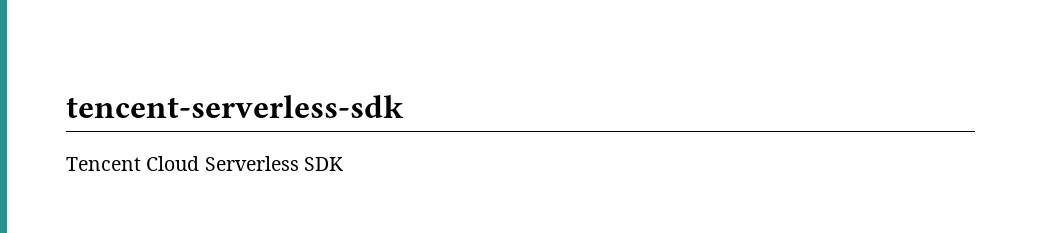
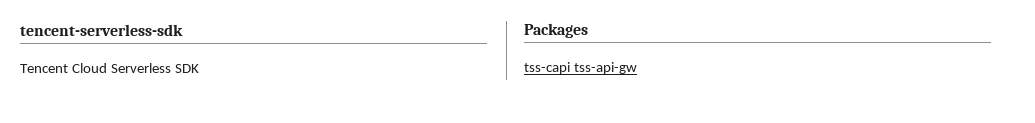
+ Packages
+ tss-capi tss-api-gw

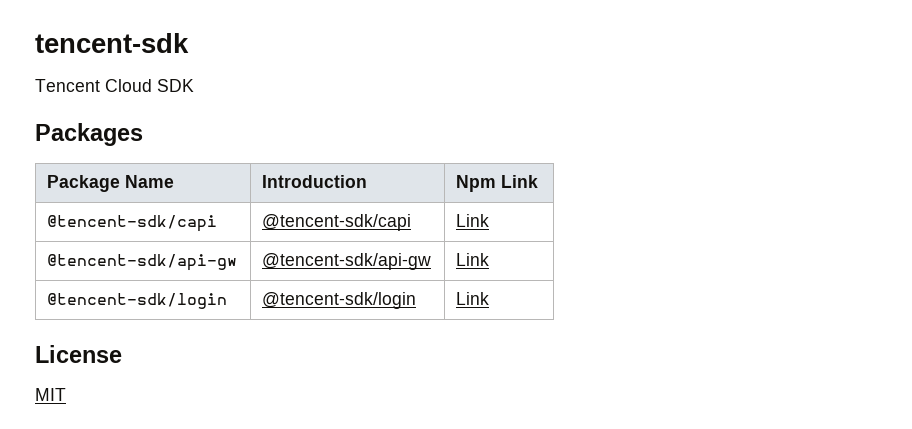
- tencent-serverless-sdk
+ tencent-sdk
- Tencent Cloud Serverless SDK
+ Tencent Cloud SDK
- tss-capi tss-api-gw
+ Package Name | Introduction | Npm Link
+ @tencent-sdk/capi | @tencent-sdk/capi | Link
+ @tencent-sdk/api-gw | @tencent-sdk/api-gw | Link
+ @tencent-sdk/login | @tencent-sdk/login | Link
+ License
+ MIT

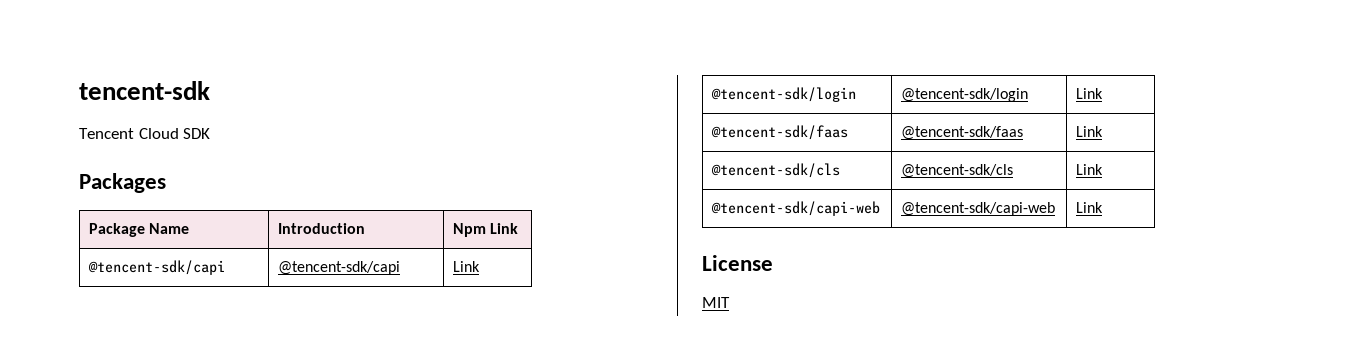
- @tencent-sdk/api-gw | @tencent-sdk/api-gw | Link
  @tencent-sdk/login | @tencent-sdk/login | Link
+ @tencent-sdk/faas | @tencent-sdk/faas | Link
+ @tencent-sdk/cls | @tencent-sdk/cls | Link
+ @tencent-sdk/capi-web | @tencent-sdk/capi-web | Link

